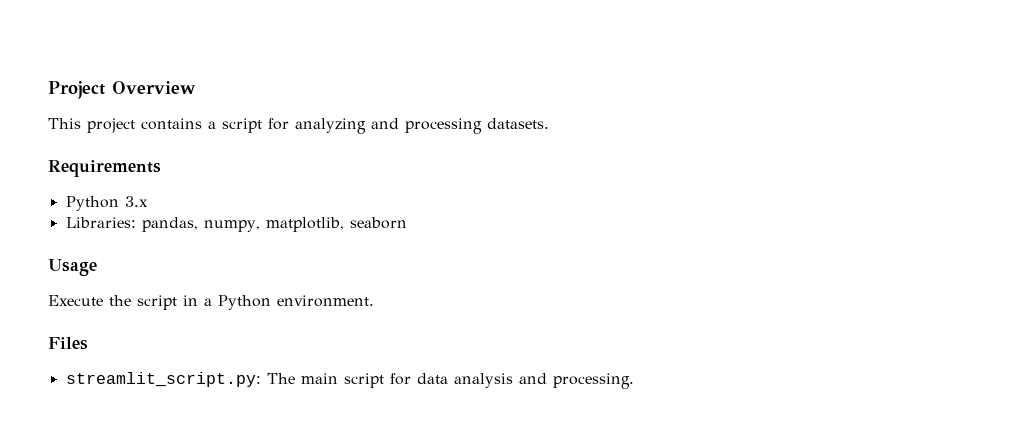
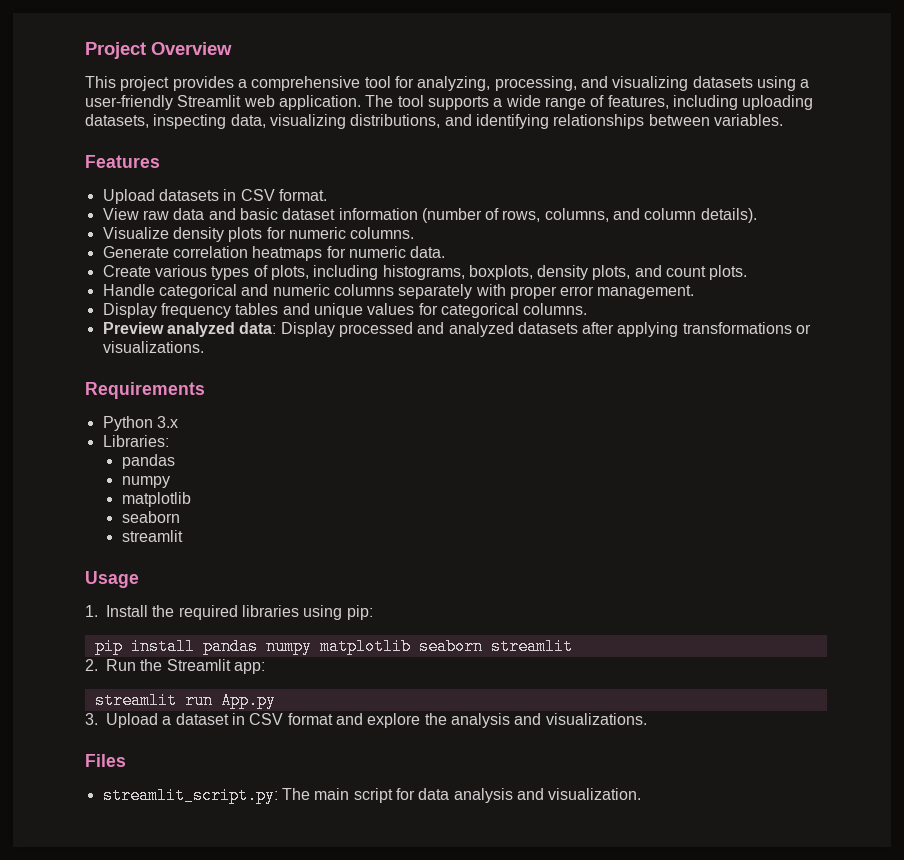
- This project contains a script for analyzing and processing datasets.
+ This project provides a comprehensive tool for analyzing, processing, and visualizing datasets using a user-friendly Streamlit web application. The tool supports a wide range of features, including uploading datasets, inspecting data, visualizing distributions, and identifying relationships between variables.
+ Features
+ Upload datasets in CSV format.
+ View raw data and basic dataset information (number of rows, columns, and column details).
+ Visualize density plots for numeric columns.
+ Generate correlation heatmaps for numeric data.
+ Create various types of plots, including histograms, boxplots, density plots, and count plots.
+ Handle categorical and numeric columns separately with proper error management.
+ Display frequency tables and unique values for categorical columns.
+ Preview analyzed data: Display processed and analyzed datasets after applying transformations or visualizations.
- Libraries: pandas, numpy, matplotlib, seaborn
+ Libraries:
+ pandas
+ numpy
+ matplotlib
+ seaborn
+ streamlit
- Execute the script in a Python environment.
+ 1. Install the required libraries using pip:
+ pip install pandas numpy matplotlib seaborn streamlit
+ 2. Run the Streamlit app:
+ streamlit run App.py
+ 3. Upload a dataset in CSV format and explore the analysis and visualizations.
- streamlit_script.py: The main script for data analysis and processing.
+ streamlit_script.py: The main script for data analysis and visualization.

